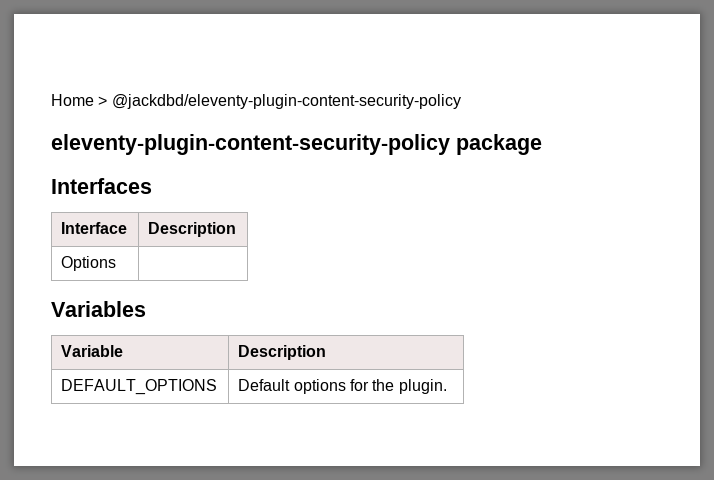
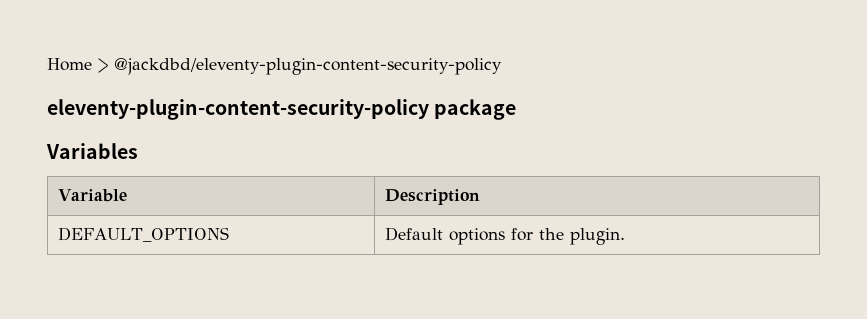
- Interfaces
- Interface | Description
- Options |

